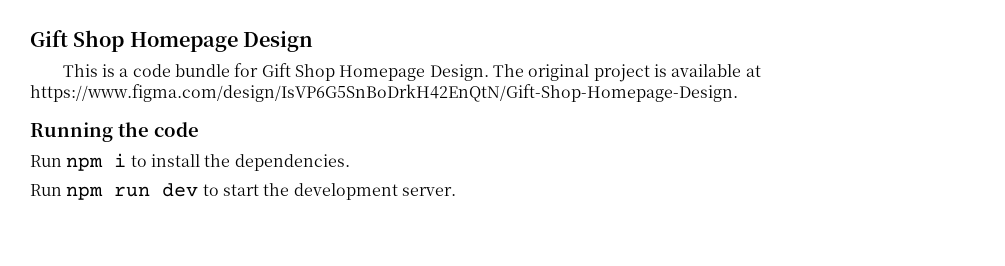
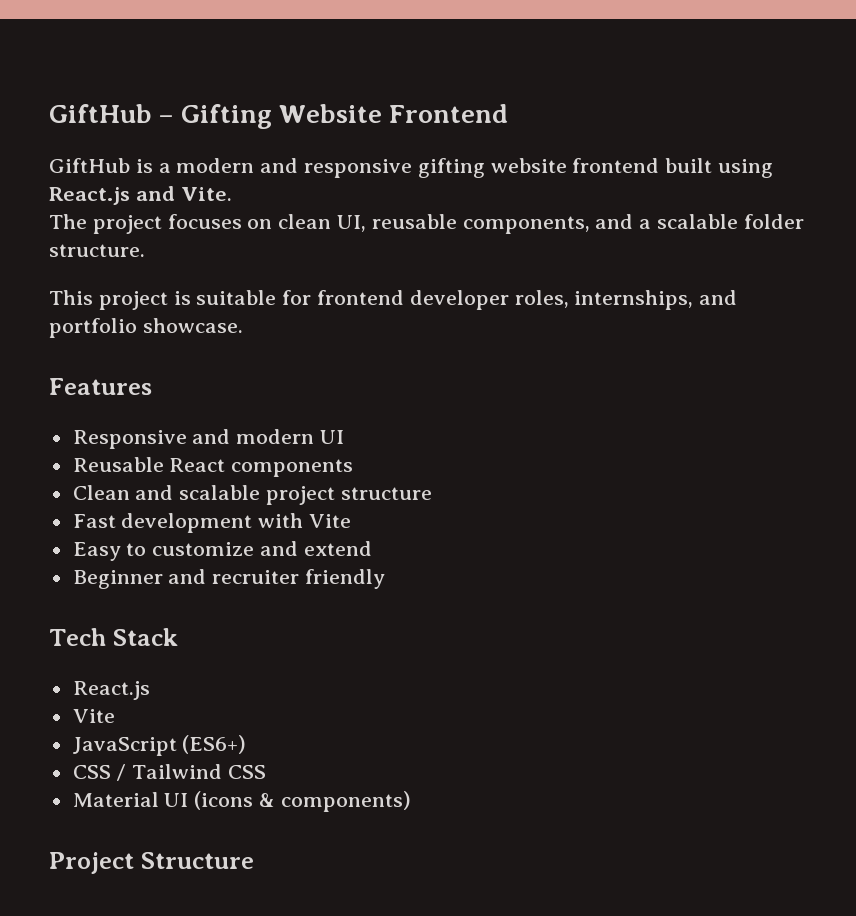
- Gift Shop Homepage Design
- This is a code bundle for Gift Shop Homepage Design. The original project is available at https://www.figma.com/design/IsVP6G5SnBoDrkH42EnQtN/Gift-Shop-Homepage-Design.
- Running the code
- Run npm i to install the dependencies.
- Run npm run dev to start the development server.
+ GiftHub – Gifting Website Frontend
+ GiftHub is a modern and responsive gifting website frontend built using React.js and Vite.
+ The project focuses on clean UI, reusable components, and a scalable folder structure.
+ This project is suitable for frontend developer roles, internships, and portfolio showcase.
+ Features
+ Responsive and modern UI
+ Reusable React components
+ Clean and scalable project structure
+ Fast development with Vite
+ Easy to customize and extend
+ Beginner and recruiter friendly
+ Tech Stack
+ React.js
+ Vite
+ JavaScript (ES6+)
+ CSS / Tailwind CSS
+ Material UI (icons & components)
+ Project Structure

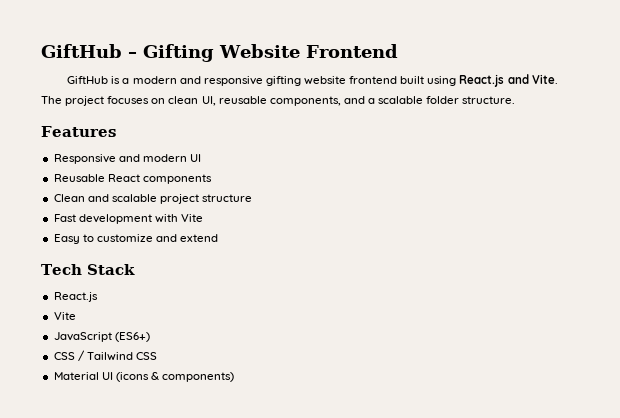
- This project is suitable for frontend developer roles, internships, and portfolio showcase.
- Beginner and recruiter friendly
- Project Structure

